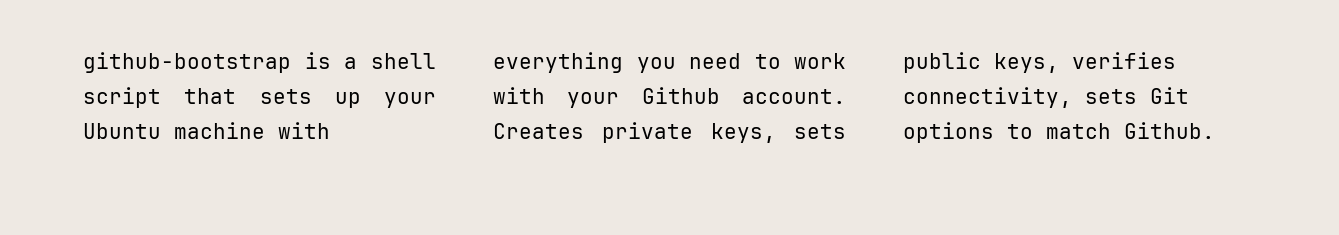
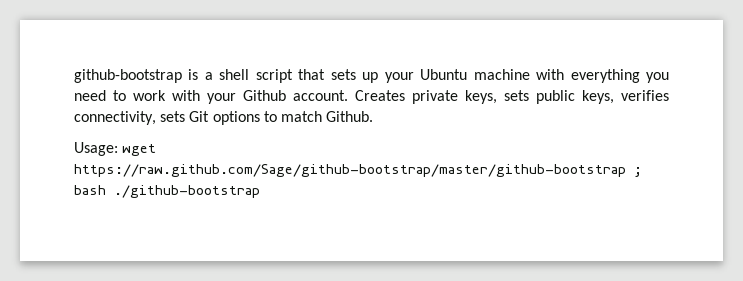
+ Usage: wget https://raw.github.com/Sage/github-bootstrap/master/github-bootstrap ; bash ./github-bootstrap

